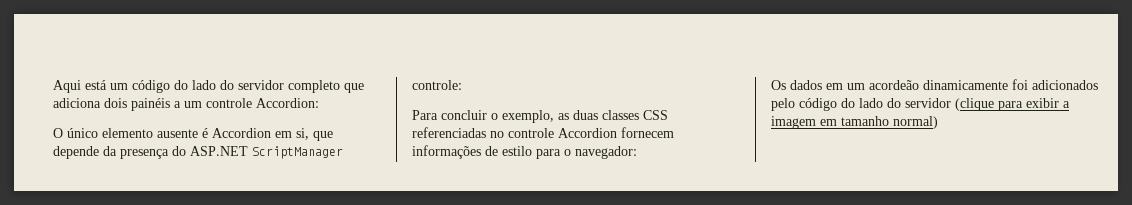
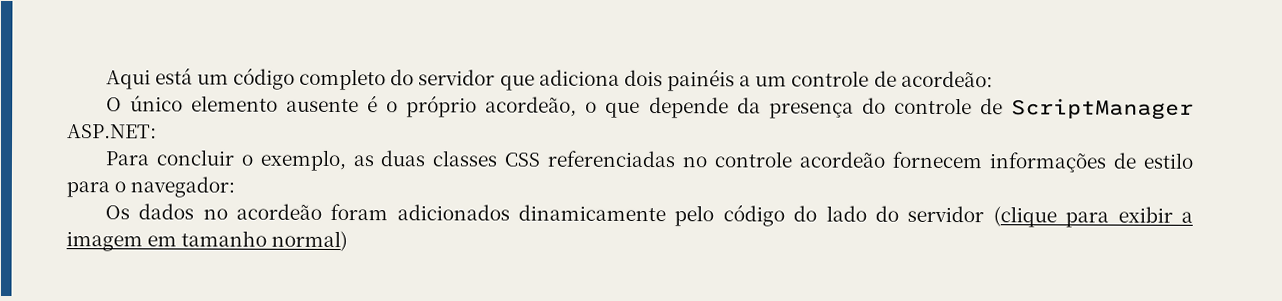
- Aqui está um código do lado do servidor completo que adiciona dois painéis a um controle Accordion:
+ Aqui está um código completo do servidor que adiciona dois painéis a um controle de acordeão:
- O único elemento ausente é Accordion em si, que depende da presença do ASP.NET ScriptManager controle:
+ O único elemento ausente é o próprio acordeão, o que depende da presença do controle de ScriptManager ASP.NET:
- Para concluir o exemplo, as duas classes CSS referenciadas no controle Accordion fornecem informações de estilo para o navegador:
+ Para concluir o exemplo, as duas classes CSS referenciadas no controle acordeão fornecem informações de estilo para o navegador:
- Os dados em um acordeão dinamicamente foi adicionados pelo código do lado do servidor (clique para exibir a imagem em tamanho normal)
+ Os dados no acordeão foram adicionados dinamicamente pelo código do lado do servidor (clique para exibir a imagem em tamanho normal)

